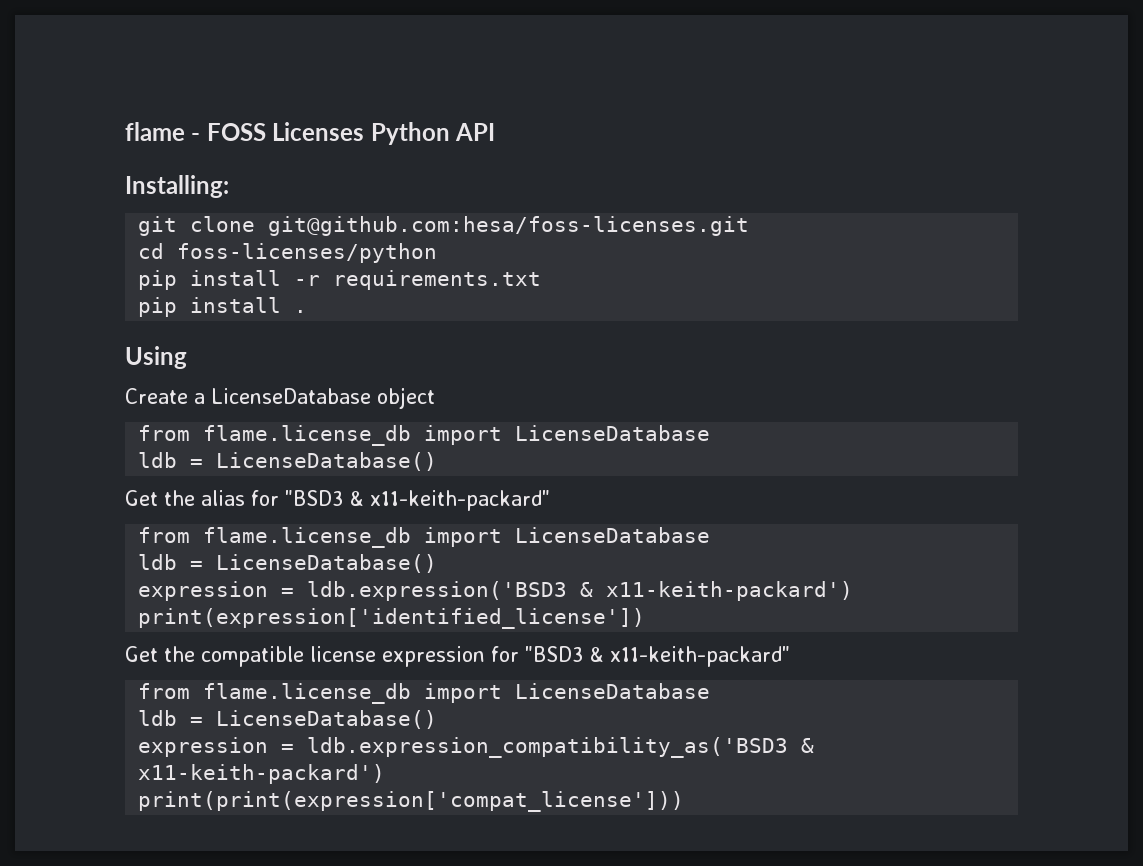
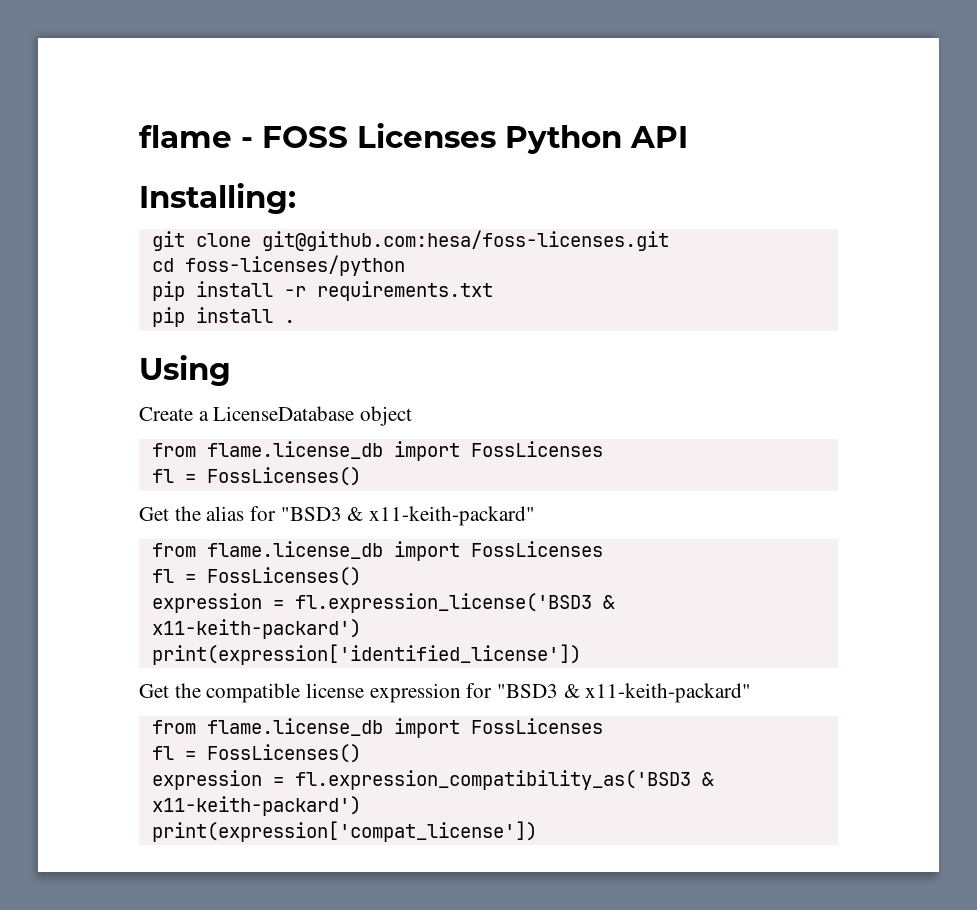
  Create a LicenseDatabase object
- from flame.license_db import LicenseDatabase
- ldb = LicenseDatabase()
+ from flame.license_db import FossLicenses
+ fl = FossLicenses()
  Get the alias for "BSD3 & x11-keith-packard"
- from flame.license_db import LicenseDatabase
- ldb = LicenseDatabase()
- expression = ldb.expression('BSD3 & x11-keith-packard')
+ from flame.license_db import FossLicenses
+ fl = FossLicenses()
+ expression = fl.expression_license('BSD3 & x11-keith-packard')
  Get the compatible license expression for "BSD3 & x11-keith-packard"
- from flame.license_db import LicenseDatabase
- ldb = LicenseDatabase()
- expression = ldb.expression_compatibility_as('BSD3 & x11-keith-packard')
- print(print(expression['compat_license']))
+ from flame.license_db import FossLicenses
+ fl = FossLicenses()
+ expression = fl.expression_compatibility_as('BSD3 & x11-keith-packard')
+ print(expression['compat_license'])

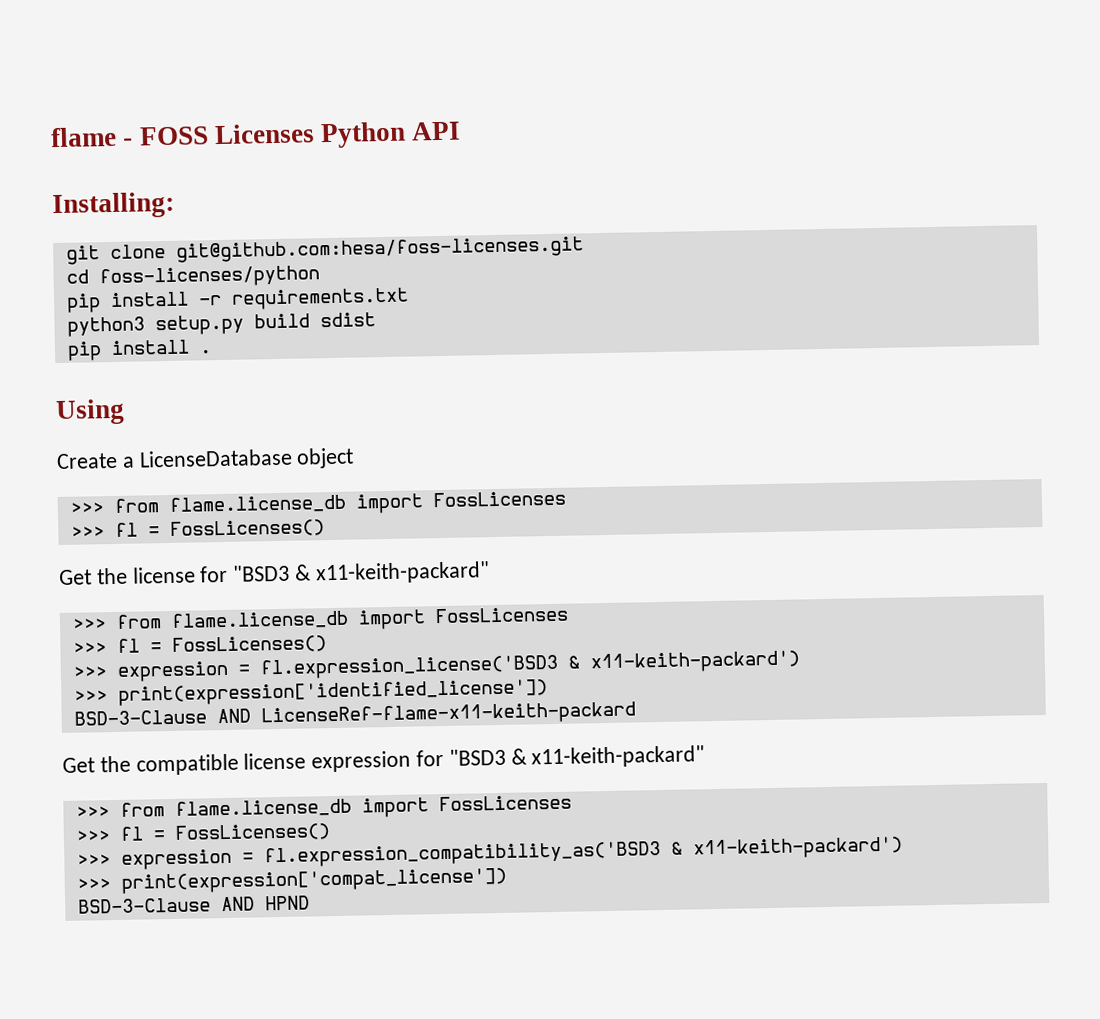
+ python3 setup.py build sdist
  Create a LicenseDatabase object
- from flame.license_db import FossLicenses
- fl = FossLicenses()
+ >>> from flame.license_db import FossLicenses
+ >>> fl = FossLicenses()
- Get the alias for "BSD3 & x11-keith-packard"
- from flame.license_db import FossLicenses
- fl = FossLicenses()
- expression = fl.expression_license('BSD3 & x11-keith-packard')
+ Get the license for "BSD3 & x11-keith-packard"
+ >>> from flame.license_db import FossLicenses
+ >>> fl = FossLicenses()
+ >>> expression = fl.expression_license('BSD3 & x11-keith-packard')
- print(expression['identified_license'])
+ >>> print(expression['identified_license'])
+ BSD-3-Clause AND LicenseRef-flame-x11-keith-packard
  Get the compatible license expression for "BSD3 & x11-keith-packard"
- from flame.license_db import FossLicenses
- fl = FossLicenses()
- expression = fl.expression_compatibility_as('BSD3 & x11-keith-packard')
+ >>> from flame.license_db import FossLicenses
+ >>> fl = FossLicenses()
+ >>> expression = fl.expression_compatibility_as('BSD3 & x11-keith-packard')
- print(expression['compat_license'])
+ >>> print(expression['compat_license'])
+ BSD-3-Clause AND HPND

